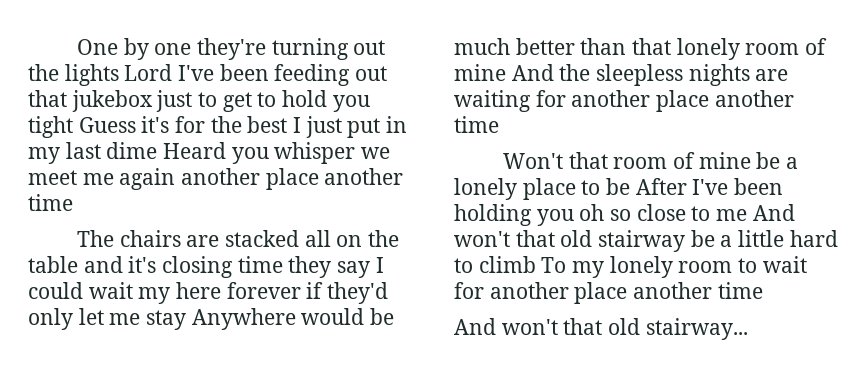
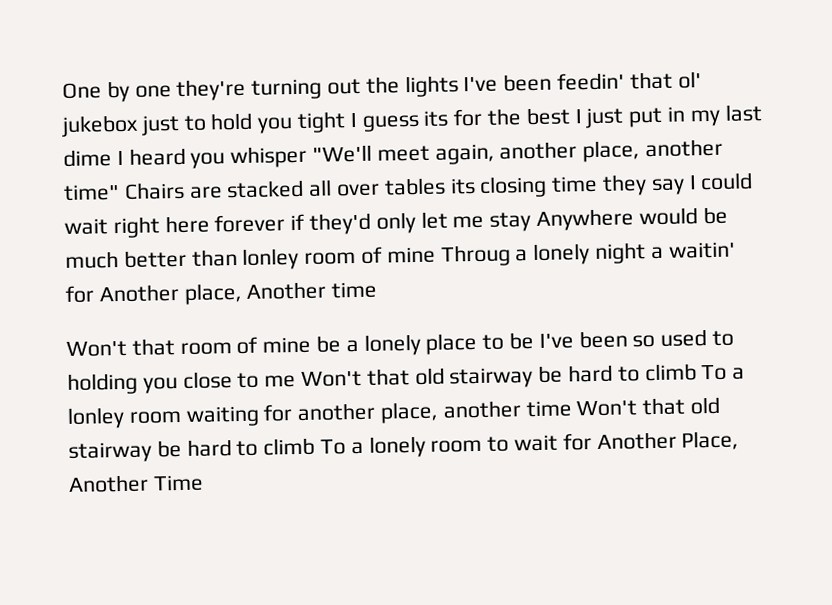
- One by one they're turning out the lights Lord I've been feeding out that jukebox just to get to hold you tight Guess it's for the best I just put in my last dime Heard you whisper we meet me again another place another time
- The chairs are stacked all on the table and it's closing time they say I could wait my here forever if they'd only let me stay Anywhere would be much better than that lonely room of mine And the sleepless nights are waiting for another place another time
+ One by one they're turning out the lights I've been feedin' that ol' jukebox just to hold you tight I guess its for the best I just put in my last dime I heard you whisper "We'll meet again, another place, another time" Chairs are stacked all over tables its closing time they say I could wait right here forever if they'd only let me stay Anywhere would be much better than lonley room of mine Throug a lonely night a waitin' for Another place, Another time
- Won't that room of mine be a lonely place to be After I've been holding you oh so close to me And won't that old stairway be a little hard to climb To my lonely room to wait for another place another time
- And won't that old stairway...
+ Won't that room of mine be a lonely place to be I've been so used to holding you close to me Won't that old stairway be hard to climb To a lonley room waiting for another place, another time Won't that old stairway be hard to climb To a lonely room to wait for Another Place, Another Time

